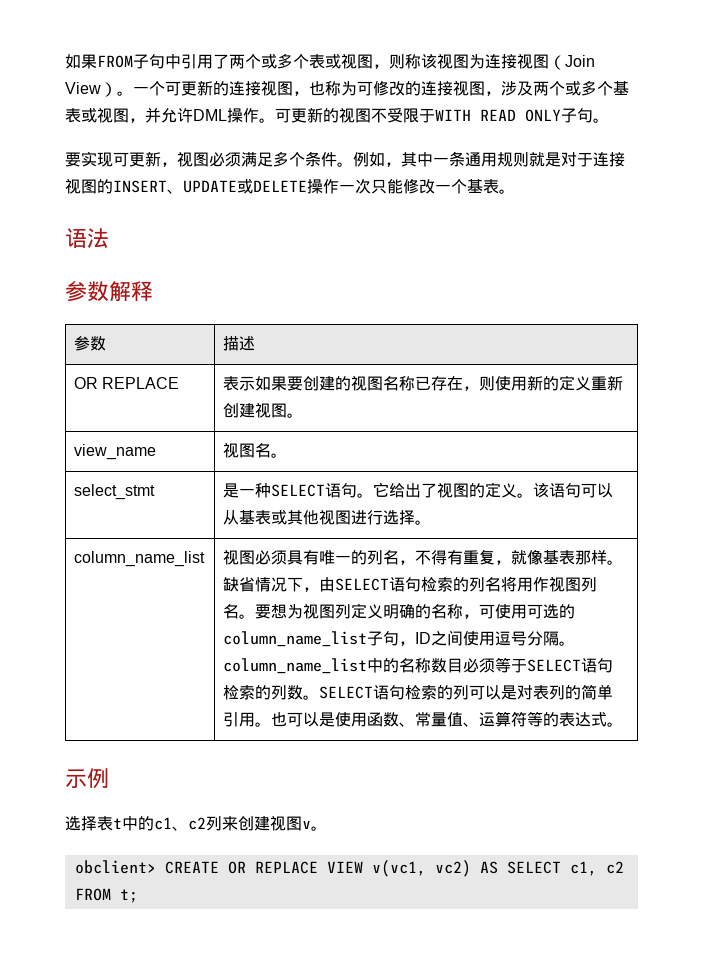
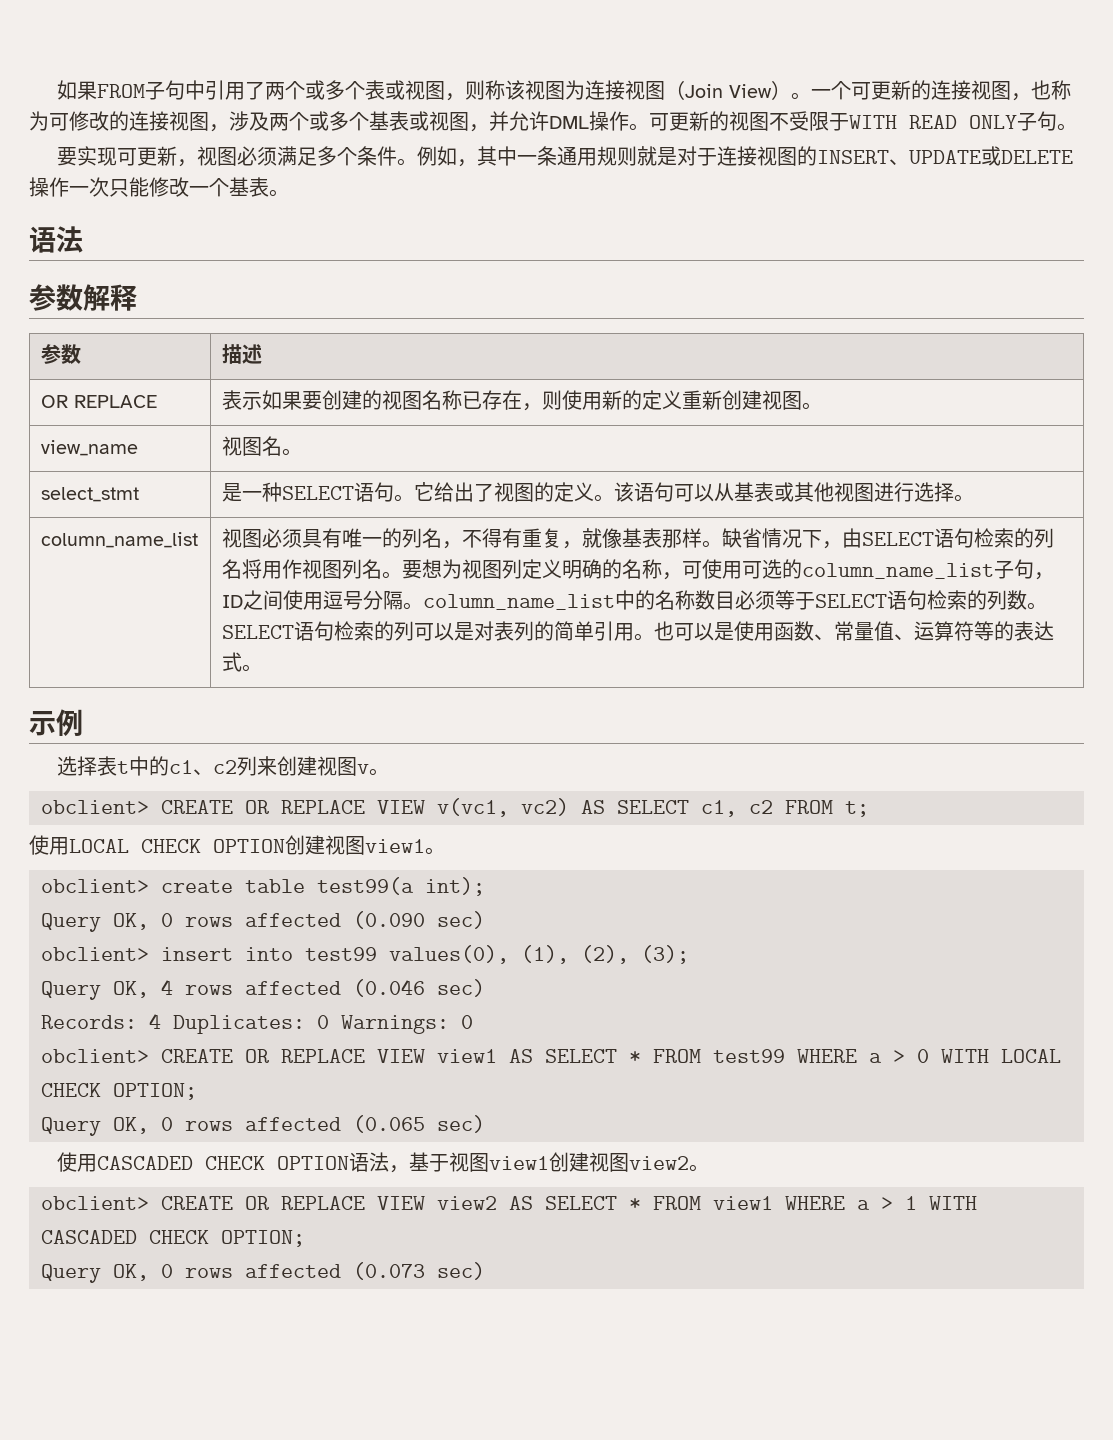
+ 使用LOCAL CHECK OPTION创建视图view1。
+ obclient> create table test99(a int);
+ Query OK, 0 rows affected (0.090 sec)
+ obclient> insert into test99 values(0), (1), (2), (3);
+ Query OK, 4 rows affected (0.046 sec)
+ Records: 4 Duplicates: 0 Warnings: 0
+ obclient> CREATE OR REPLACE VIEW view1 AS SELECT * FROM test99 WHERE a > 0 WITH LOCAL CHECK OPTION;
+ Query OK, 0 rows affected (0.065 sec)
+ 使用CASCADED CHECK OPTION语法，基于视图view1创建视图view2。
+ obclient> CREATE OR REPLACE VIEW view2 AS SELECT * FROM view1 WHERE a > 1 WITH CASCADED CHECK OPTION;
+ Query OK, 0 rows affected (0.073 sec)

